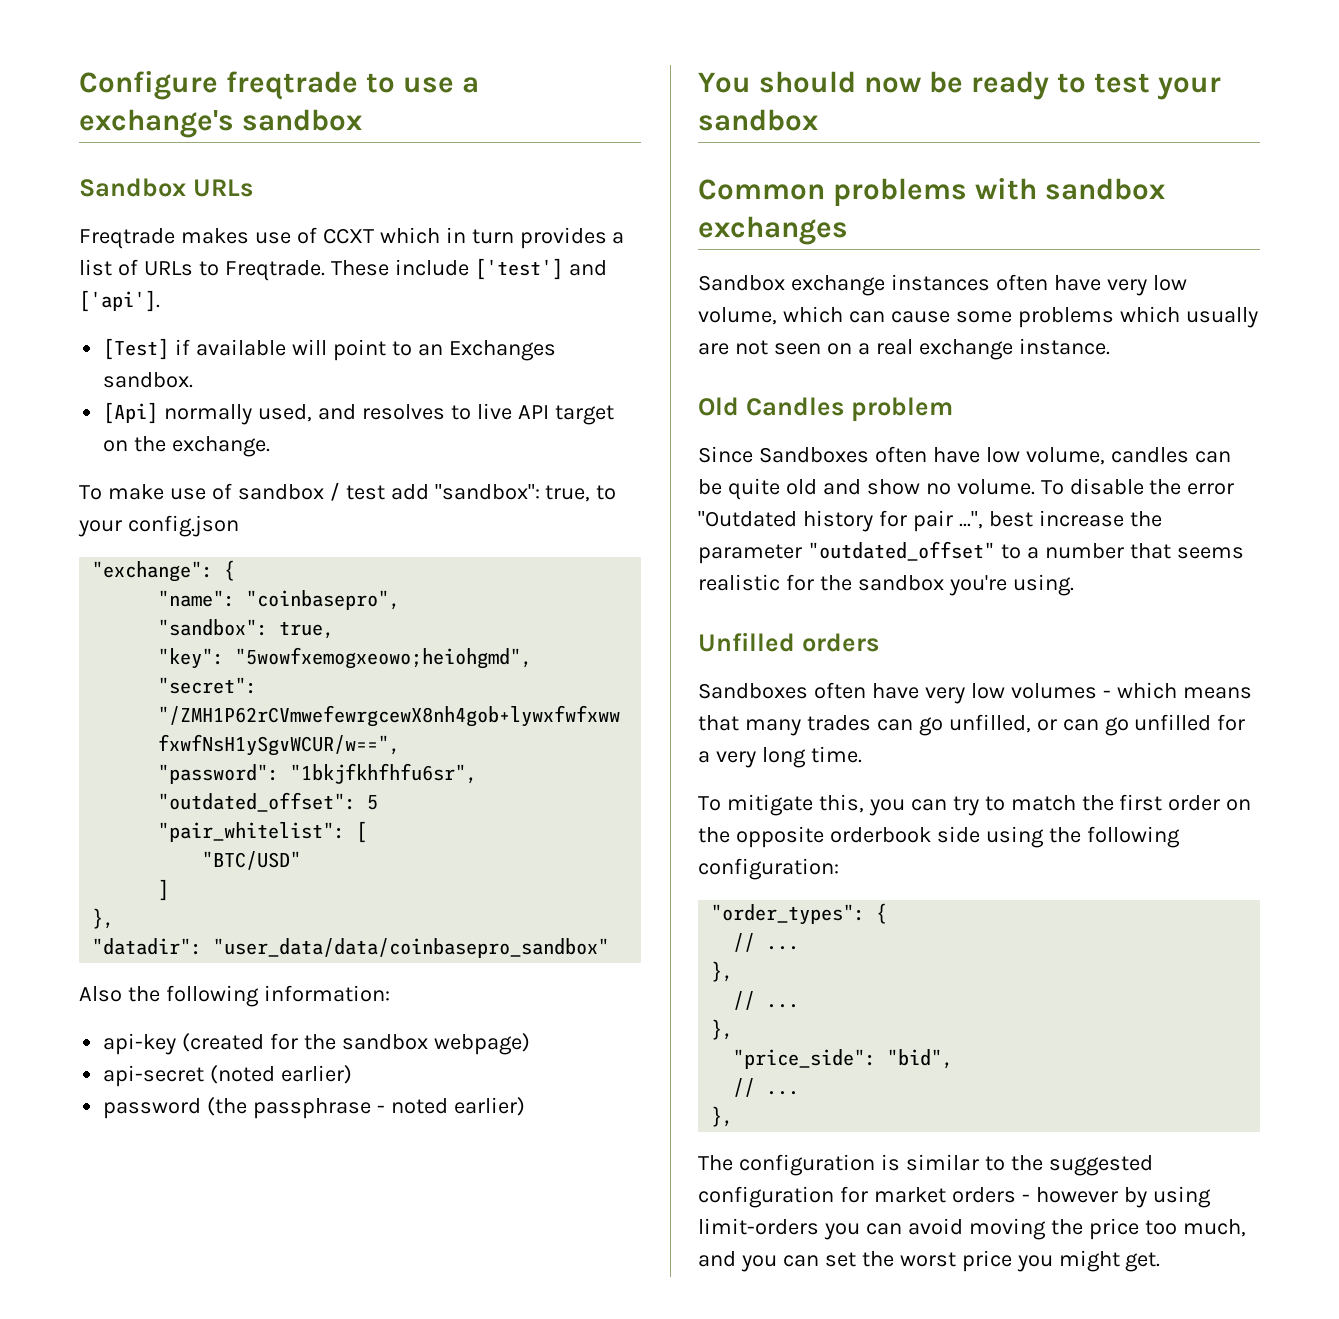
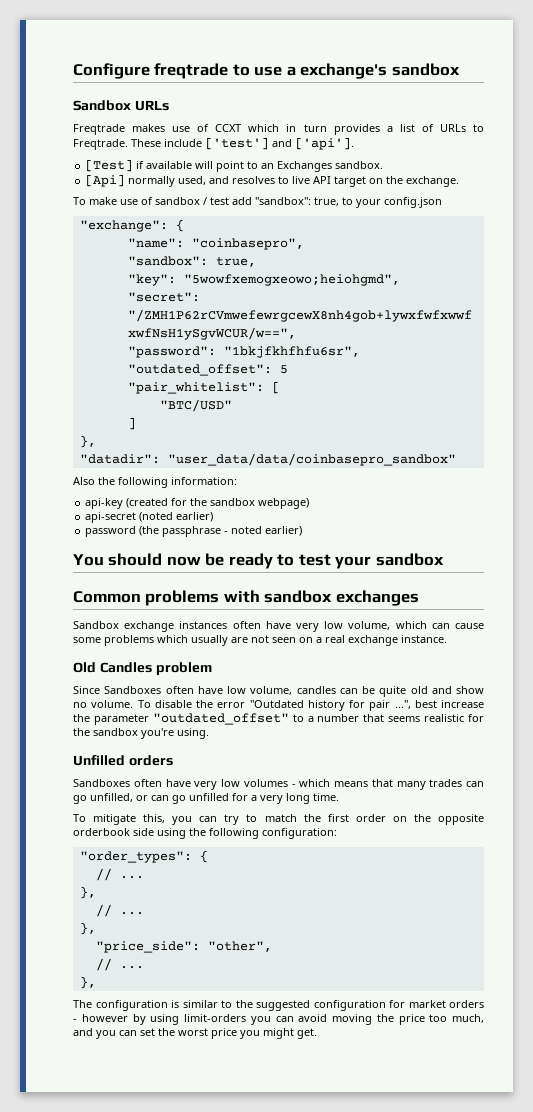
- "price_side": "bid",
+ "price_side": "other",

